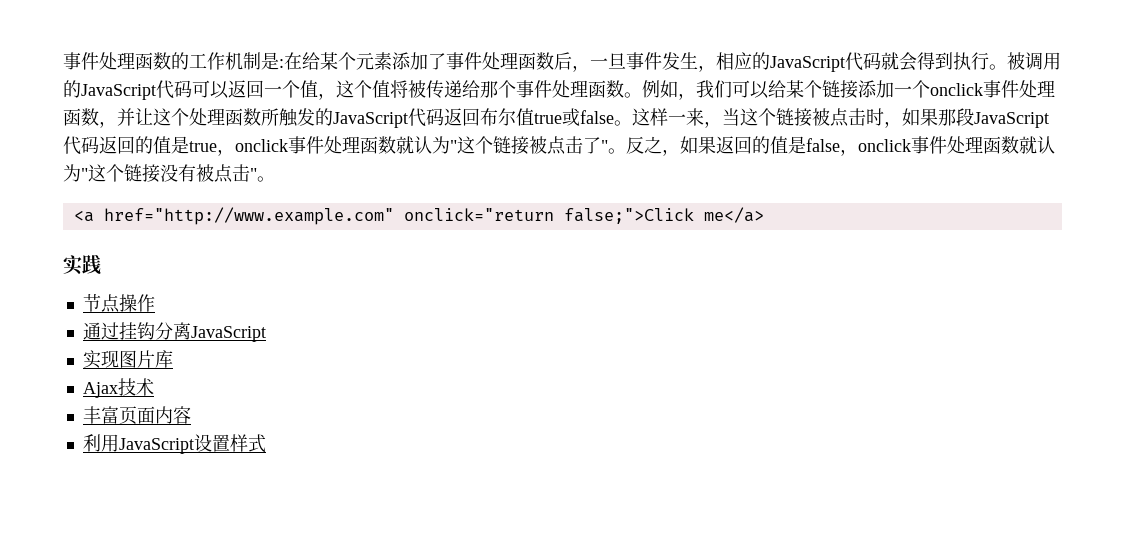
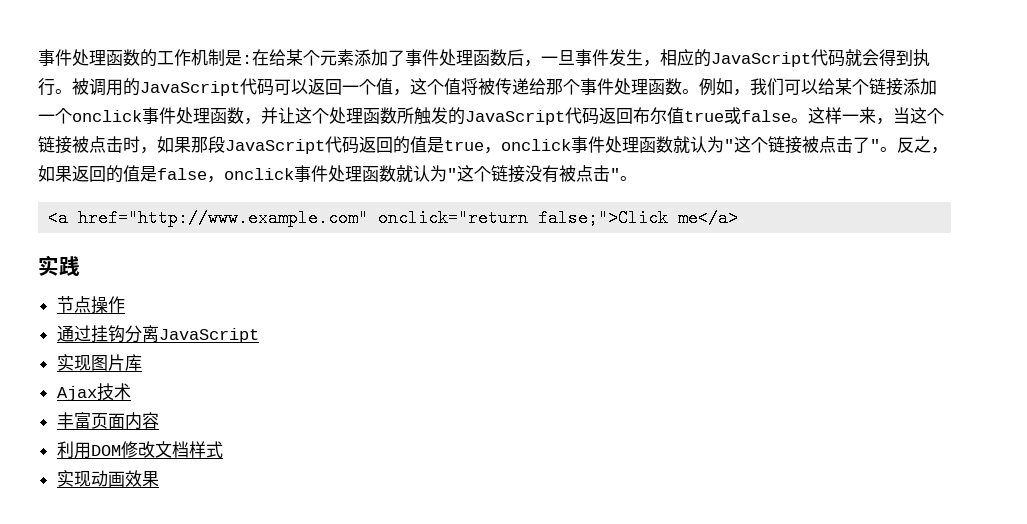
- 利用JavaScript设置样式
+ 利用DOM修改文档样式
+ 实现动画效果

